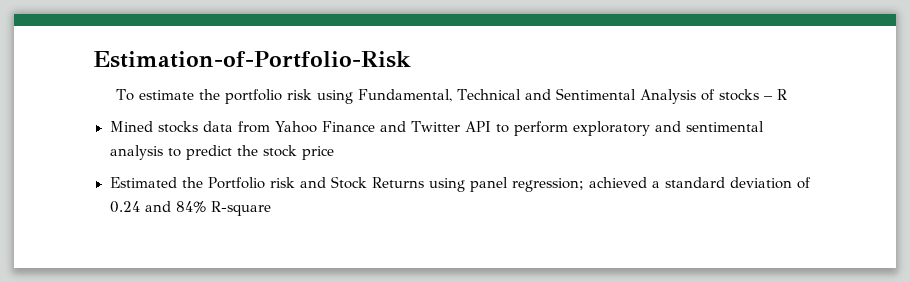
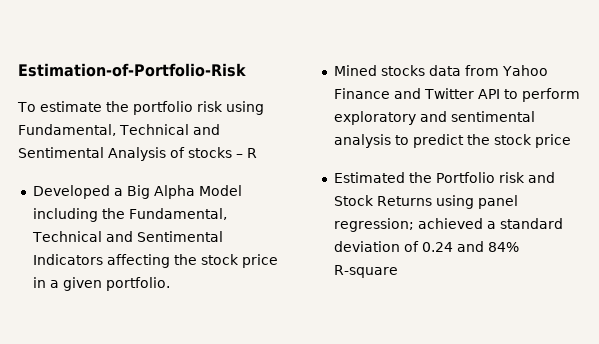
+ Developed a Big Alpha Model including the Fundamental, Technical and Sentimental Indicators affecting the stock price in a given portfolio.

